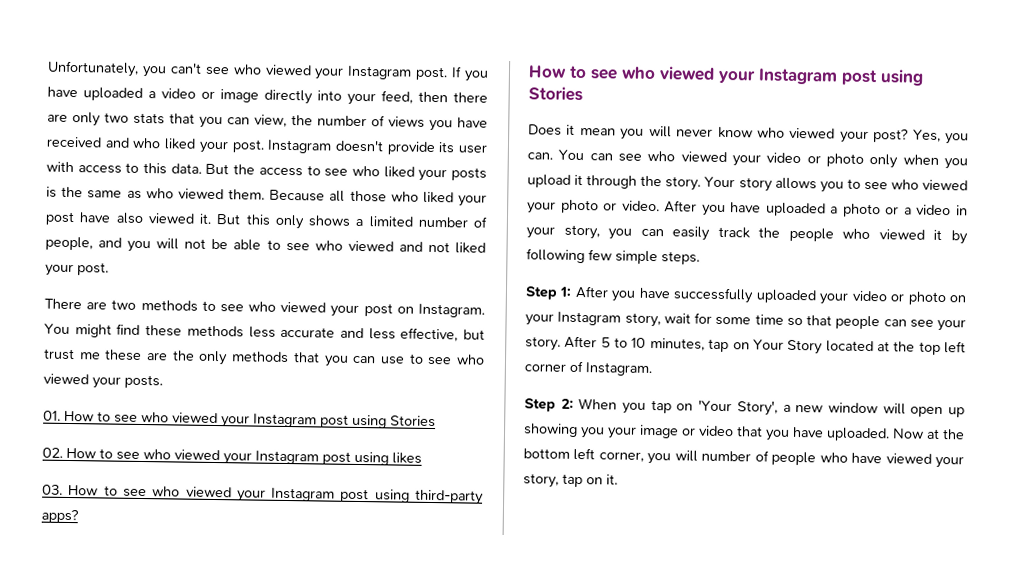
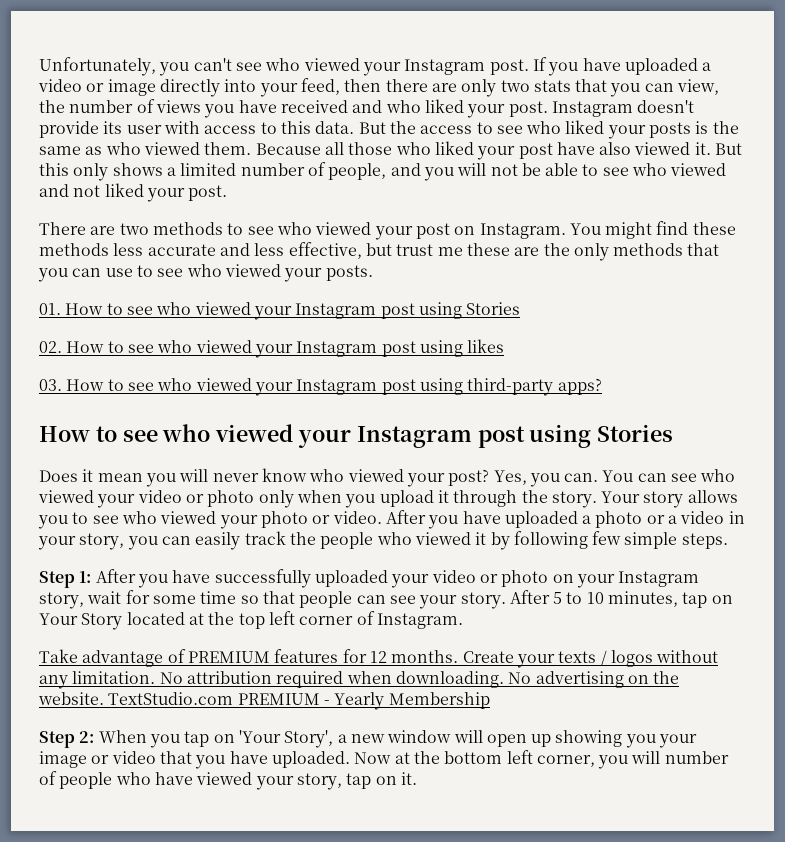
+ Take advantage of PREMIUM features for 12 months. Create your texts / logos without any limitation. No attribution required when downloading. No advertising on the website. TextStudio.com PREMIUM - Yearly Membership

